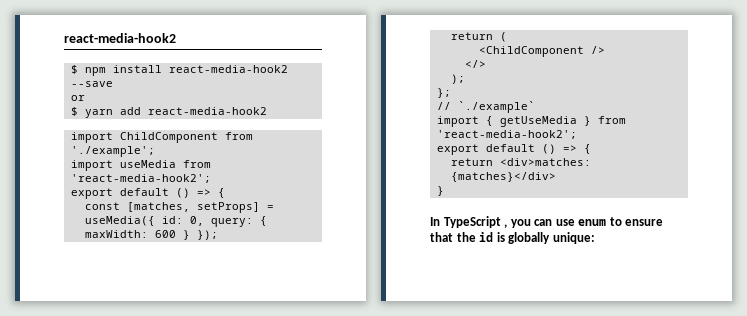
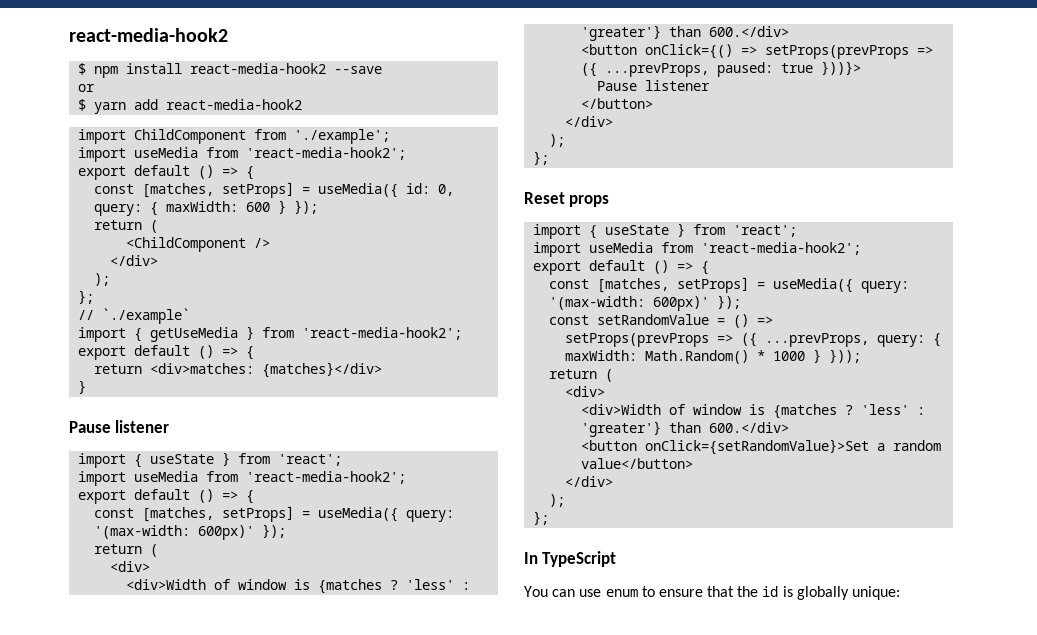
  <ChildComponent />
- </>
+ </div>
  return <div>matches: {matches}</div>
  }
+ Pause listener
+ import { useState } from 'react';
+ import useMedia from 'react-media-hook2';
+ export default () => {
+ const [matches, setProps] = useMedia({ query: '(max-width: 600px)' });
+ return (
+ <div>
+ <div>Width of window is {matches ? 'less' : 'greater'} than 600.</div>
+ <button onClick={() => setProps(prevProps => ({ ...prevProps, paused: true }))}>
+ Pause listener
+ </button>
+ </div>
+ );
+ };
+ Reset props
+ import { useState } from 'react';
+ import useMedia from 'react-media-hook2';
+ export default () => {
+ const [matches, setProps] = useMedia({ query: '(max-width: 600px)' });
+ const setRandomValue = () =>
+ setProps(prevProps => ({ ...prevProps, query: { maxWidth: Math.Random() * 1000 } }));
+ return (
+ <div>
+ <div>Width of window is {matches ? 'less' : 'greater'} than 600.</div>
+ <button onClick={setRandomValue}>Set a random value</button>
+ </div>
+ );
+ };
- In TypeScript , you can use enum to ensure that the id is globally unique:
+ In TypeScript
+ You can use enum to ensure that the id is globally unique:

